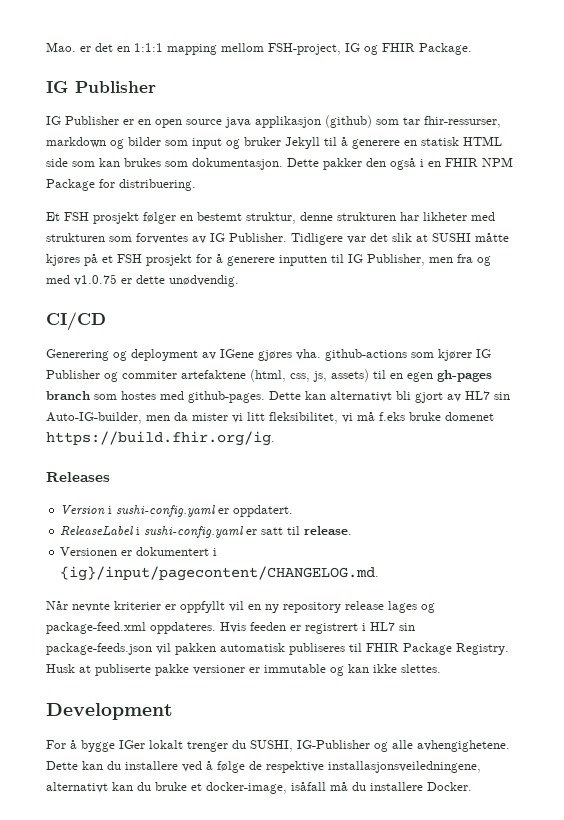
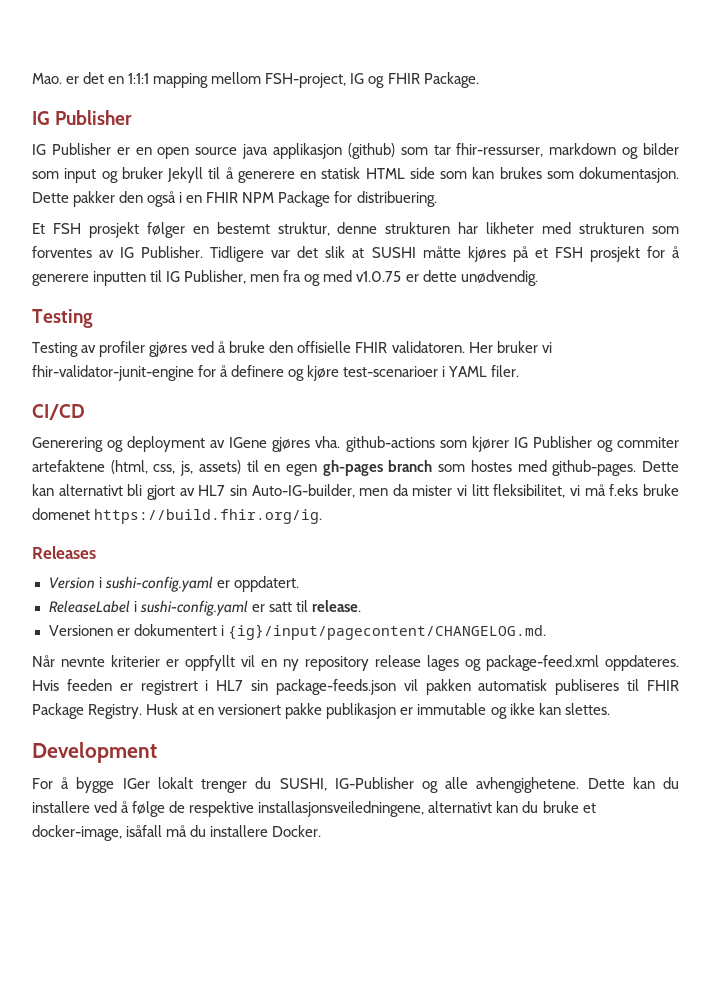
  Tidligere var det slik at SUSHI måtte kjøres på et FSH prosjekt for å generere inputten til IG Publisher, men fra og med v1.0.75 er dette unødvendig.
+ Testing
+ Testing av profiler gjøres ved å bruke den offisielle FHIR validatoren. Her bruker vi fhir-validator-junit-engine for å definere og kjøre test-scenarioer i YAML filer.
- Husk at publiserte pakke versioner er immutable og kan ikke slettes.
+ Husk at en versionert pakke publikasjon er immutable og ikke kan slettes.

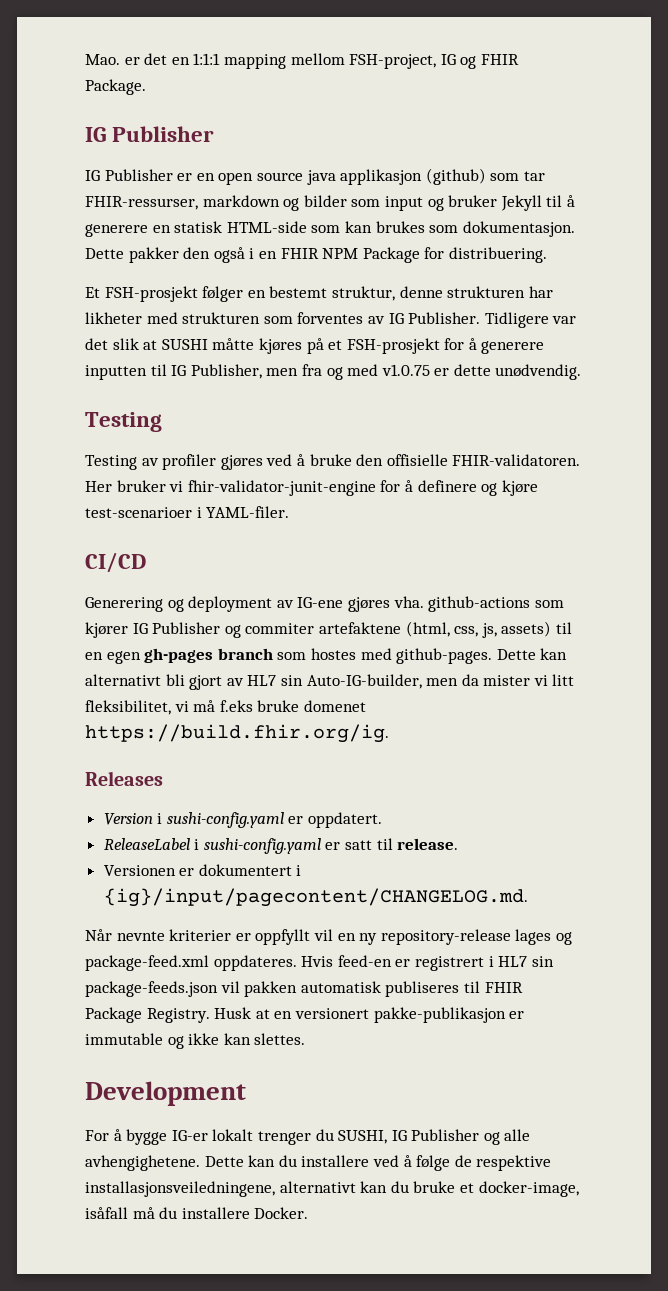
- IG Publisher er en open source java applikasjon (github) som tar fhir-ressurser, markdown og bilder som input og bruker Jekyll til å generere en statisk HTML side som kan brukes som dokumentasjon.
+ IG Publisher er en open source java applikasjon (github) som tar FHIR-ressurser, markdown og bilder som input og bruker Jekyll til å generere en statisk HTML-side som kan brukes som dokumentasjon.
- Et FSH prosjekt følger en bestemt struktur, denne strukturen har likheter med strukturen som forventes av IG Publisher.
+ Et FSH-prosjekt følger en bestemt struktur, denne strukturen har likheter med strukturen som forventes av IG Publisher.
- Tidligere var det slik at SUSHI måtte kjøres på et FSH prosjekt for å generere inputten til IG Publisher, men fra og med v1.0.75 er dette unødvendig.
+ Tidligere var det slik at SUSHI måtte kjøres på et FSH-prosjekt for å generere inputten til IG Publisher, men fra og med v1.0.75 er dette unødvendig.
- Testing av profiler gjøres ved å bruke den offisielle FHIR validatoren.
+ Testing av profiler gjøres ved å bruke den offisielle FHIR-validatoren.
- Her bruker vi fhir-validator-junit-engine for å definere og kjøre test-scenarioer i YAML filer.
+ Her bruker vi fhir-validator-junit-engine for å definere og kjøre test-scenarioer i YAML-filer.
- Generering og deployment av IGene gjøres vha. github-actions som kjører IG Publisher og commiter artefaktene (html, css, js, assets) til en egen gh-pages branch som hostes med github-pages.
+ Generering og deployment av IG-ene gjøres vha. github-actions som kjører IG Publisher og commiter artefaktene (html, css, js, assets) til en egen gh-pages branch som hostes med github-pages.
- Når nevnte kriterier er oppfyllt vil en ny repository release lages og package-feed.xml oppdateres.
+ Når nevnte kriterier er oppfyllt vil en ny repository-release lages og package-feed.xml oppdateres.
- Hvis feeden er registrert i HL7 sin package-feeds.json vil pakken automatisk publiseres til FHIR Package Registry.
+ Hvis feed-en er registrert i HL7 sin package-feeds.json vil pakken automatisk publiseres til FHIR Package Registry.
- Husk at en versionert pakke publikasjon er immutable og ikke kan slettes.
+ Husk at en versionert pakke-publikasjon er immutable og ikke kan slettes.
- For å bygge IGer lokalt trenger du SUSHI, IG-Publisher og alle avhengighetene.
+ For å bygge IG-er lokalt trenger du SUSHI, IG Publisher og alle avhengighetene.

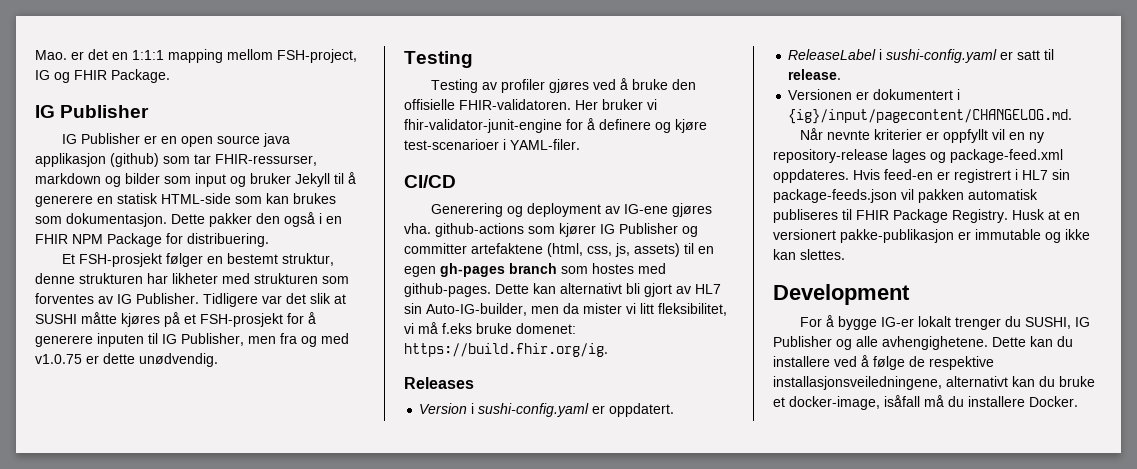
- Tidligere var det slik at SUSHI måtte kjøres på et FSH-prosjekt for å generere inputten til IG Publisher, men fra og med v1.0.75 er dette unødvendig.
+ Tidligere var det slik at SUSHI måtte kjøres på et FSH-prosjekt for å generere inputen til IG Publisher, men fra og med v1.0.75 er dette unødvendig.
- Generering og deployment av IG-ene gjøres vha. github-actions som kjører IG Publisher og commiter artefaktene (html, css, js, assets) til en egen gh-pages branch som hostes med github-pages.
+ Generering og deployment av IG-ene gjøres vha. github-actions som kjører IG Publisher og committer artefaktene (html, css, js, assets) til en egen gh-pages branch som hostes med github-pages.
- Dette kan alternativt bli gjort av HL7 sin Auto-IG-builder, men da mister vi litt fleksibilitet, vi må f.eks bruke domenet https://build.fhir.org/ig.
+ Dette kan alternativt bli gjort av HL7 sin Auto-IG-builder, men da mister vi litt fleksibilitet, vi må f.eks bruke domenet: https://build.fhir.org/ig.

